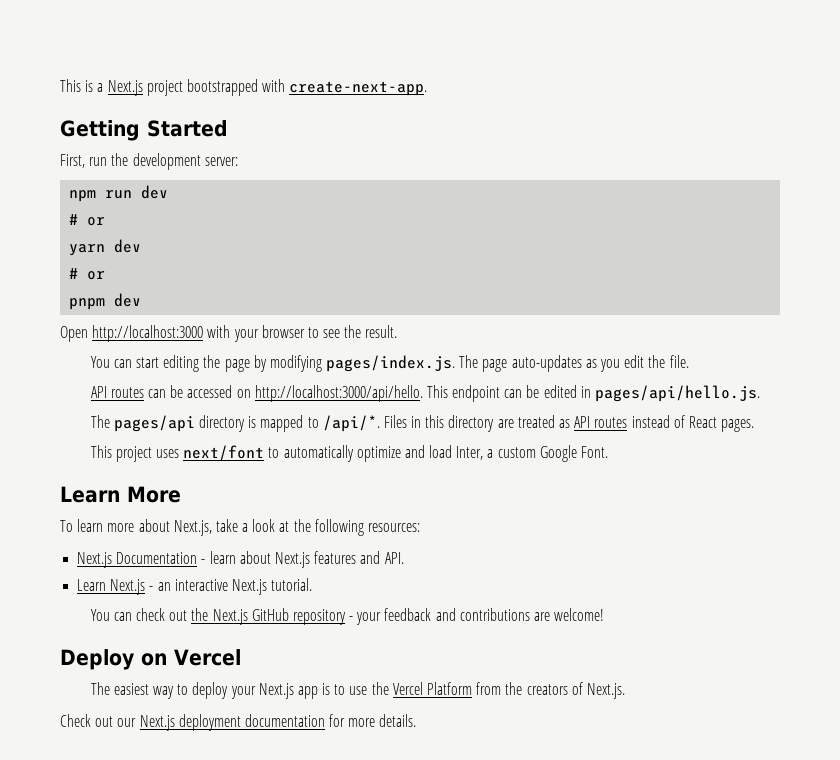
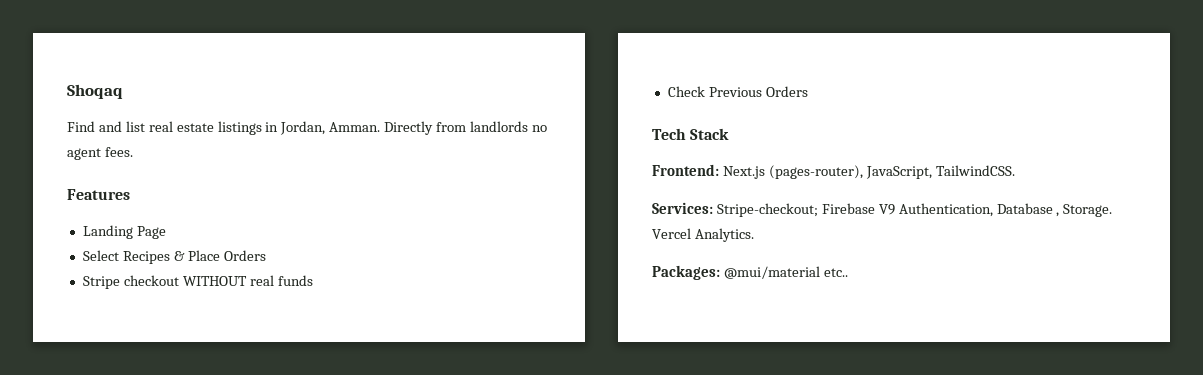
- This is a Next.js project bootstrapped with create-next-app.
- Getting Started
- First, run the development server:
- npm run dev
- # or
- yarn dev
- # or
- pnpm dev
- Open http://localhost:3000 with your browser to see the result.
- You can start editing the page by modifying pages/index.js. The page auto-updates as you edit the file.
- API routes can be accessed on http://localhost:3000/api/hello. This endpoint can be edited in pages/api/hello.js.
- The pages/api directory is mapped to /api/*. Files in this directory are treated as API routes instead of React pages.
- This project uses next/font to automatically optimize and load Inter, a custom Google Font.
- Learn More
- To learn more about Next.js, take a look at the following resources:
- Next.js Documentation - learn about Next.js features and API.
- Learn Next.js - an interactive Next.js tutorial.
- You can check out the Next.js GitHub repository - your feedback and contributions are welcome!
- Deploy on Vercel
- The easiest way to deploy your Next.js app is to use the Vercel Platform from the creators of Next.js.
- Check out our Next.js deployment documentation for more details.
+ Shoqaq
+ Find and list real estate listings in Jordan, Amman. Directly from landlords no agent fees.
+ Features
+ Landing Page
+ Select Recipes & Place Orders
+ Stripe checkout WITHOUT real funds
+ Check Previous Orders
+ Tech Stack
+ Frontend: Next.js (pages-router), JavaScript, TailwindCSS.
+ Services: Stripe-checkout; Firebase V9 Authentication, Database , Storage. Vercel Analytics.
+ Packages: @mui/material etc..

